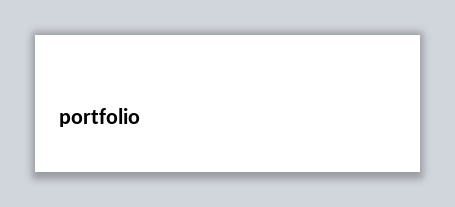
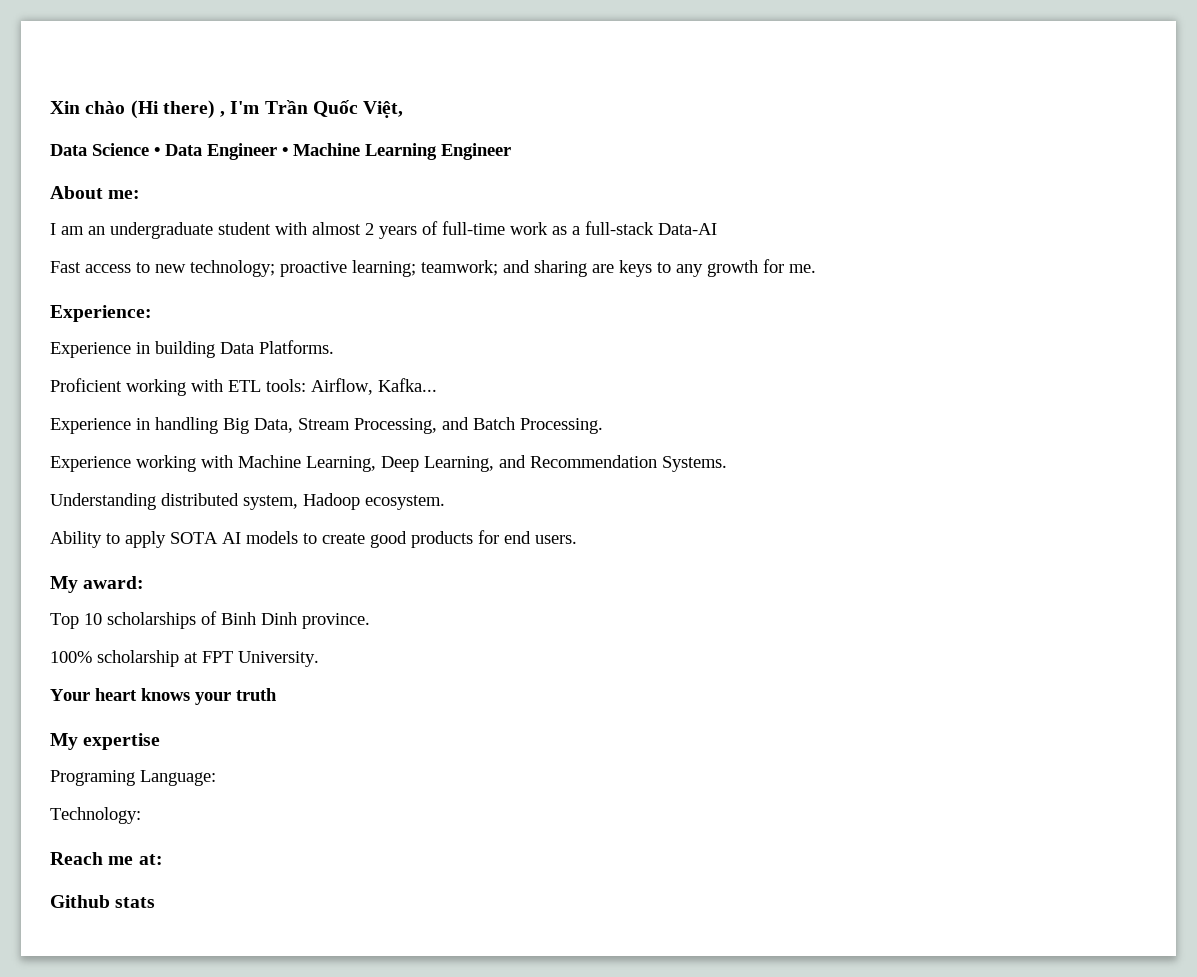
- portfolio
+ Xin chào (Hi there) , I'm Trần Quốc Việt,
+ Data Science • Data Engineer • Machine Learning Engineer
+ About me:
+ I am an undergraduate student with almost 2 years of full-time work as a full-stack Data-AI
+ Fast access to new technology; proactive learning; teamwork; and sharing are keys to any growth for me.
+ Experience:
+ Experience in building Data Platforms.
+ Proficient working with ETL tools: Airflow, Kafka...
+ Experience in handling Big Data, Stream Processing, and Batch Processing.
+ Experience working with Machine Learning, Deep Learning, and Recommendation Systems.
+ Understanding distributed system, Hadoop ecosystem.
+ Ability to apply SOTA AI models to create good products for end users.
+ My award:
+ Top 10 scholarships of Binh Dinh province.
+ 100% scholarship at FPT University.
+ Your heart knows your truth
+ My expertise
+ Programing Language:
+ Technology:
+ Reach me at:
+ Github stats

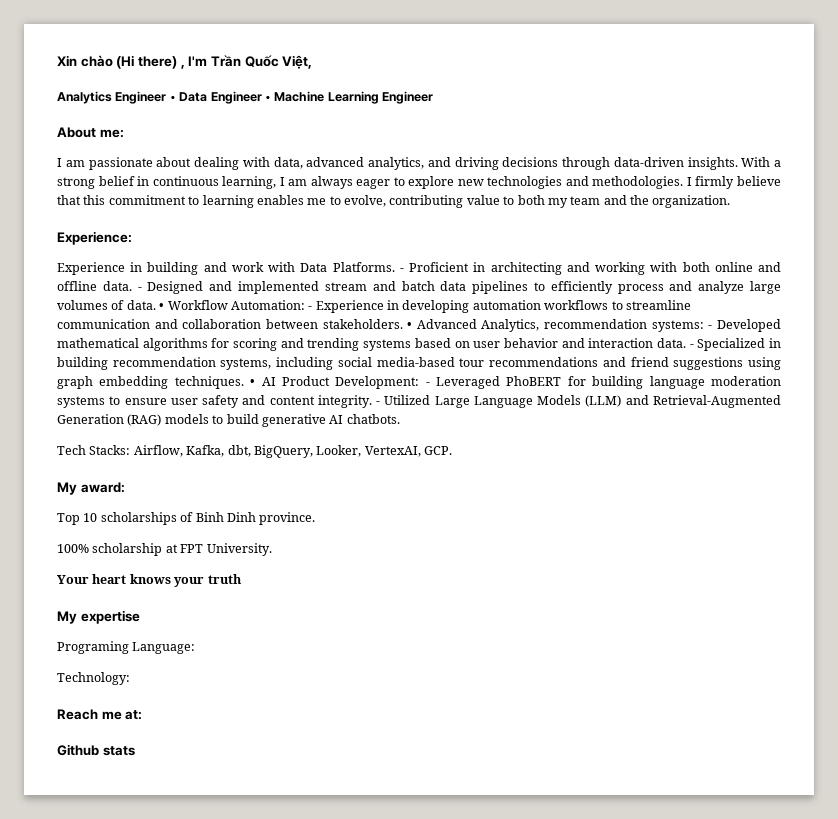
- Data Science • Data Engineer • Machine Learning Engineer
+ Analytics Engineer • Data Engineer • Machine Learning Engineer
- I am an undergraduate student with almost 2 years of full-time work as a full-stack Data-AI
- Fast access to new technology; proactive learning; teamwork; and sharing are keys to any growth for me.
+ I am passionate about dealing with data, advanced analytics, and driving decisions through data-driven insights. With a strong belief in continuous learning, I am always eager to explore new technologies and methodologies. I firmly believe that this commitment to learning enables me to evolve, contributing value to both my team and the organization.
- Experience in building Data Platforms.
- Proficient working with ETL tools: Airflow, Kafka...
- Experience in handling Big Data, Stream Processing, and Batch Processing.
- Experience working with Machine Learning, Deep Learning, and Recommendation Systems.
- Understanding distributed system, Hadoop ecosystem.
- Ability to apply SOTA AI models to create good products for end users.
+ Experience in building and work with Data Platforms. - Proficient in architecting and working with both online and offline data. - Designed and implemented stream and batch data pipelines to efficiently process and analyze large volumes of data. • Workflow Automation: - Experience in developing automation workflows to streamline communication and collaboration between stakeholders. • Advanced Analytics, recommendation systems: - Developed mathematical algorithms for scoring and trending systems based on user behavior and interaction data. - Specialized in building recommendation systems, including social media-based tour recommendations and friend suggestions using graph embedding techniques. • AI Product Development: - Leveraged PhoBERT for building language moderation systems to ensure user safety and content integrity. - Utilized Large Language Models (LLM) and Retrieval-Augmented Generation (RAG) models to build generative AI chatbots.
+ Tech Stacks: Airflow, Kafka, dbt, BigQuery, Looker, VertexAI, GCP.

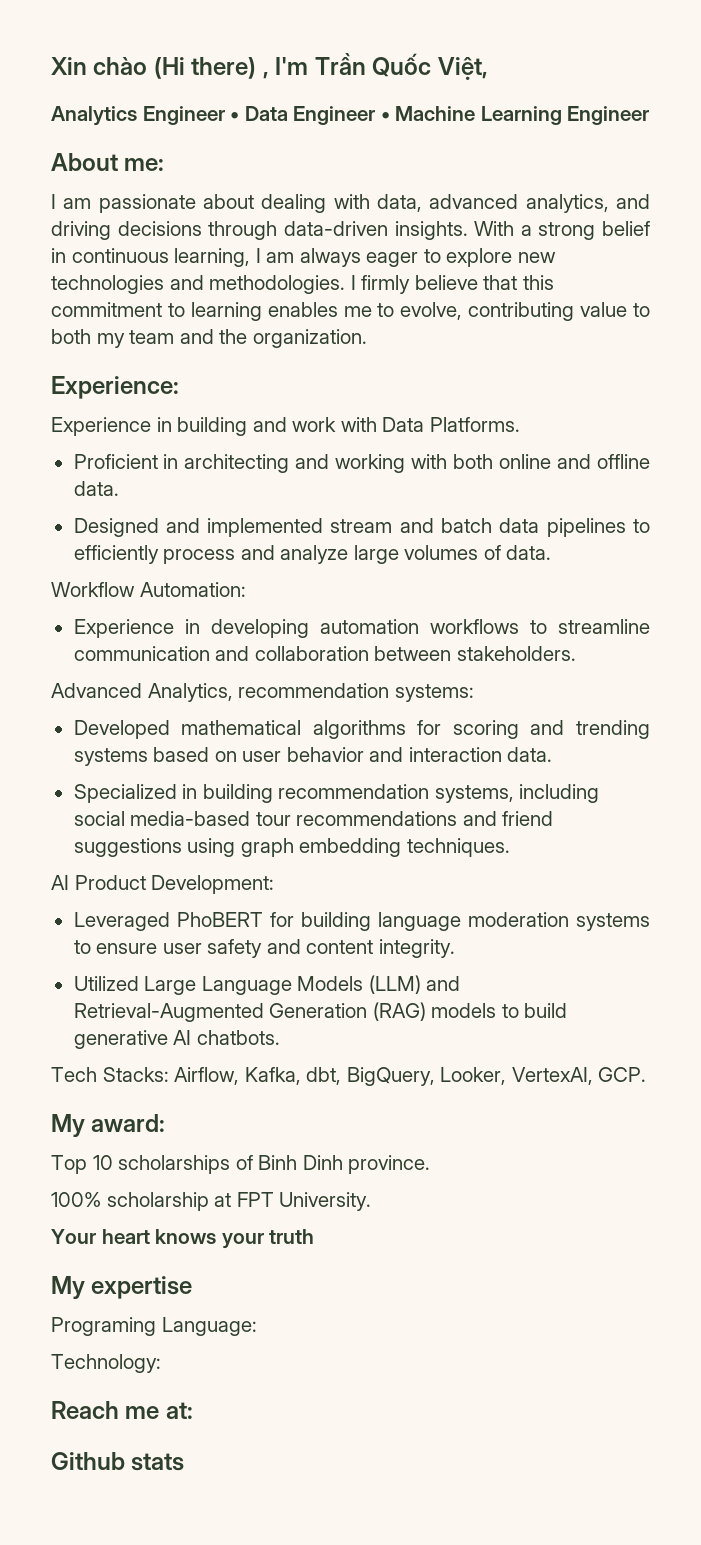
- Experience in building and work with Data Platforms. - Proficient in architecting and working with both online and offline data. - Designed and implemented stream and batch data pipelines to efficiently process and analyze large volumes of data. • Workflow Automation: - Experience in developing automation workflows to streamline communication and collaboration between stakeholders. • Advanced Analytics, recommendation systems: - Developed mathematical algorithms for scoring and trending systems based on user behavior and interaction data. - Specialized in building recommendation systems, including social media-based tour recommendations and friend suggestions using graph embedding techniques. • AI Product Development: - Leveraged PhoBERT for building language moderation systems to ensure user safety and content integrity. - Utilized Large Language Models (LLM) and Retrieval-Augmented Generation (RAG) models to build generative AI chatbots.
+ Experience in building and work with Data Platforms.
+ Proficient in architecting and working with both online and offline data.
+ Designed and implemented stream and batch data pipelines to efficiently process and analyze large volumes of data.
+ Workflow Automation:
+ Experience in developing automation workflows to streamline communication and collaboration between stakeholders.
+ Advanced Analytics, recommendation systems:
+ Developed mathematical algorithms for scoring and trending systems based on user behavior and interaction data.
+ Specialized in building recommendation systems, including social media-based tour recommendations and friend suggestions using graph embedding techniques.
+ AI Product Development:
+ Leveraged PhoBERT for building language moderation systems to ensure user safety and content integrity.
+ Utilized Large Language Models (LLM) and Retrieval-Augmented Generation (RAG) models to build generative AI chatbots.

